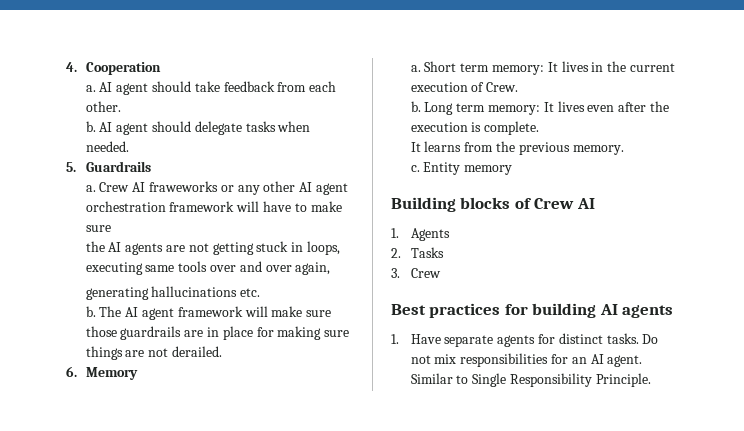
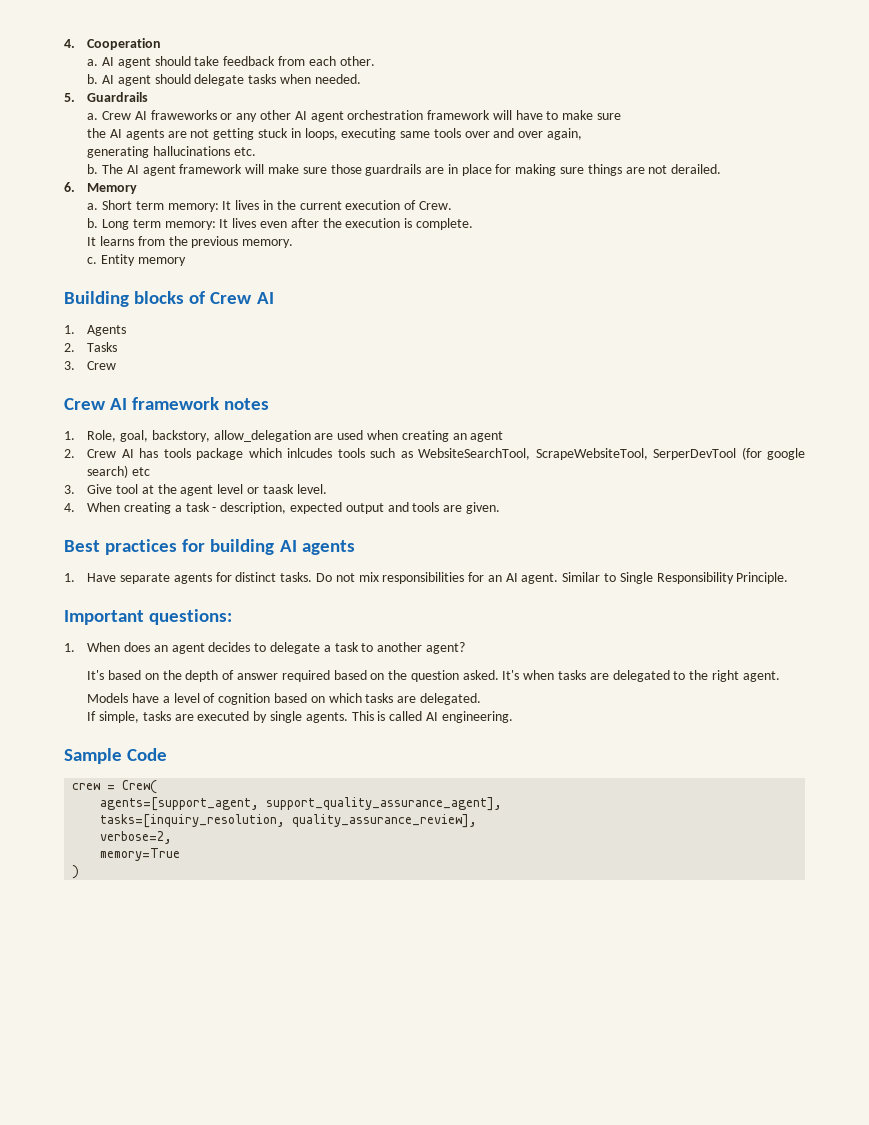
+ Crew AI framework notes
+ 1. Role, goal, backstory, allow_delegation are used when creating an agent
+ 2. Crew AI has tools package which inlcudes tools such as WebsiteSearchTool, ScrapeWebsiteTool, SerperDevTool (for google search) etc
+ 3. Give tool at the agent level or taask level.
+ 4. When creating a task - description, expected output and tools are given.
+ Important questions:
+ 1. When does an agent decides to delegate a task to another agent?
+ It's based on the depth of answer required based on the question asked. It's when tasks are delegated to the right agent.
+ Models have a level of cognition based on which tasks are delegated.
+ If simple, tasks are executed by single agents. This is called AI engineering.
+ Sample Code
+ crew = Crew(
+ agents=[support_agent, support_quality_assurance_agent],
+ tasks=[inquiry_resolution, quality_assurance_review],
+ verbose=2,
+ memory=True
+ )

